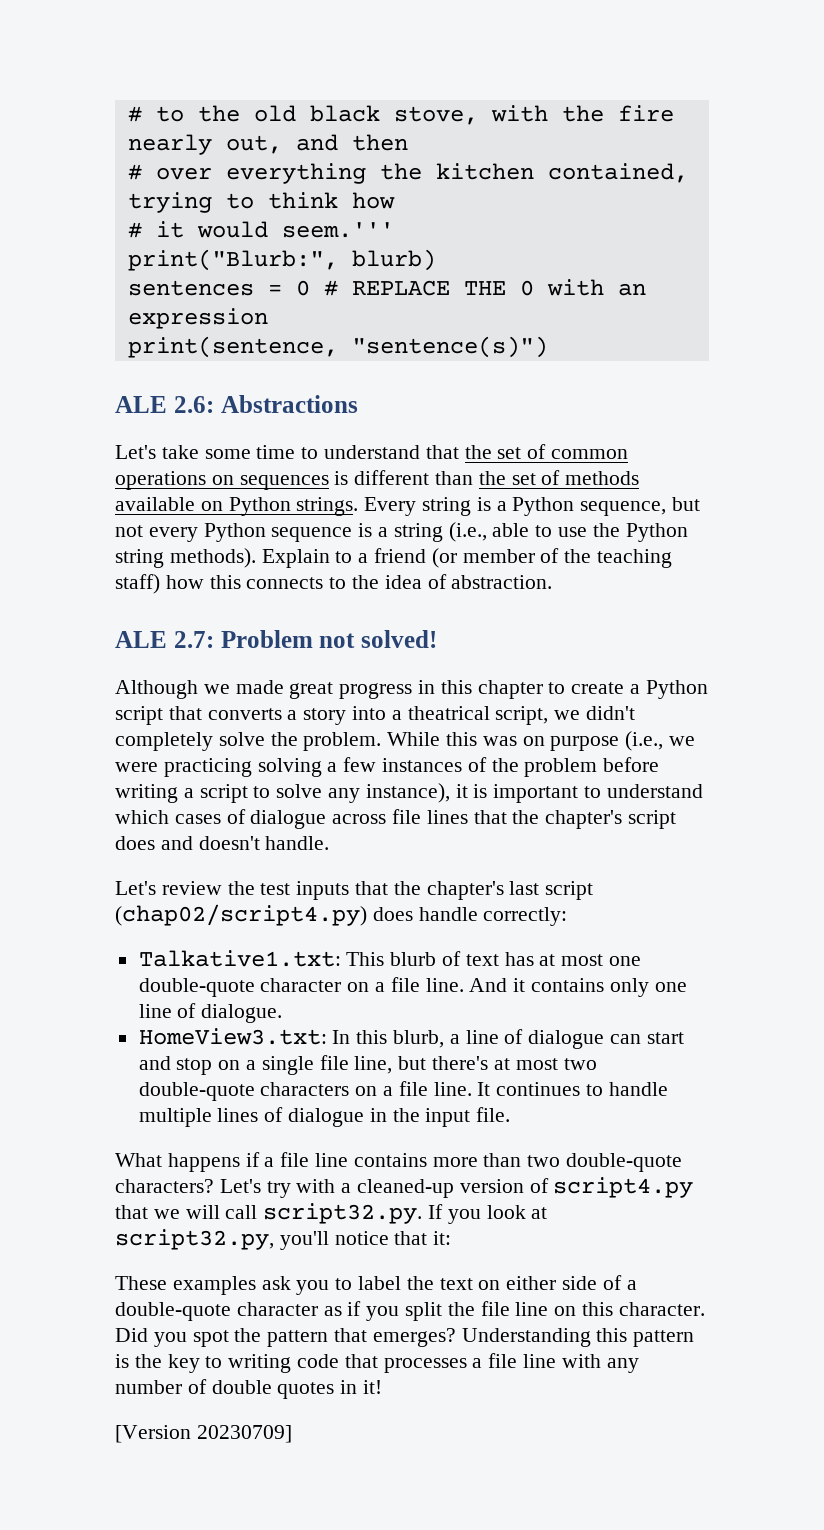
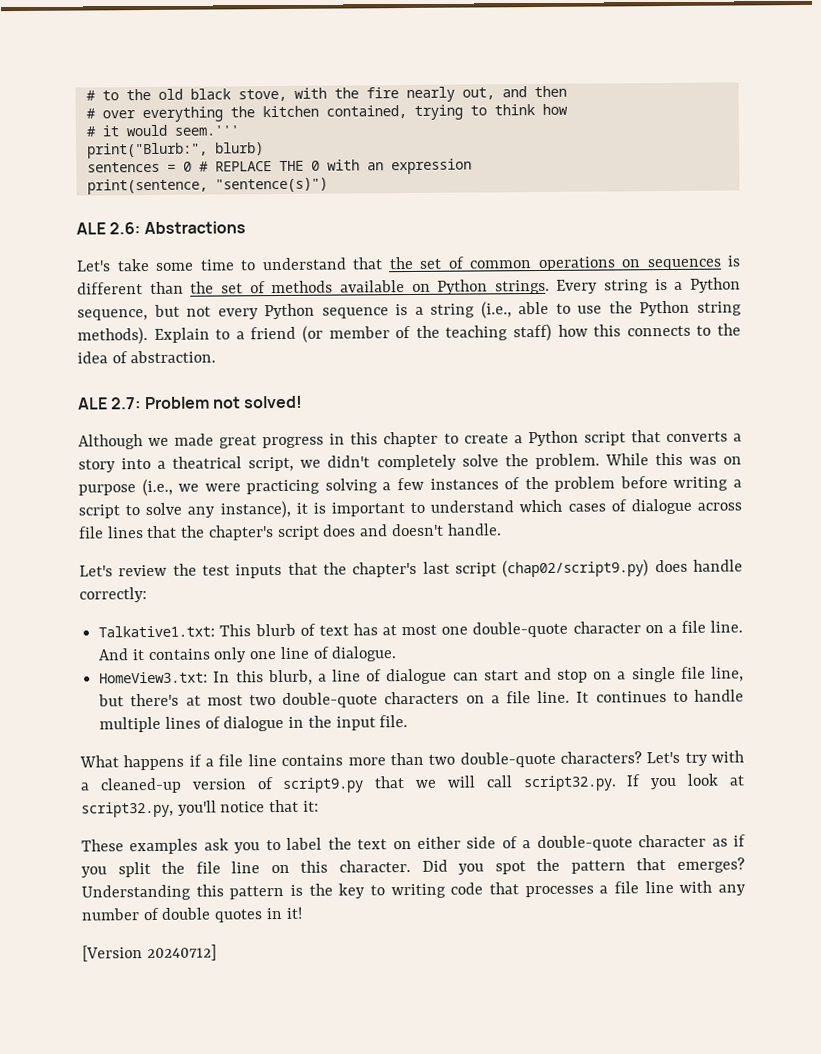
- Let's review the test inputs that the chapter's last script (chap02/script4.py) does handle correctly:
+ Let's review the test inputs that the chapter's last script (chap02/script9.py) does handle correctly:
- Let's try with a cleaned-up version of script4.py that we will call script32.py. If you look at script32.py, you'll notice that it:
+ Let's try with a cleaned-up version of script9.py that we will call script32.py. If you look at script32.py, you'll notice that it:
- [Version 20230709]
+ [Version 20240712]

